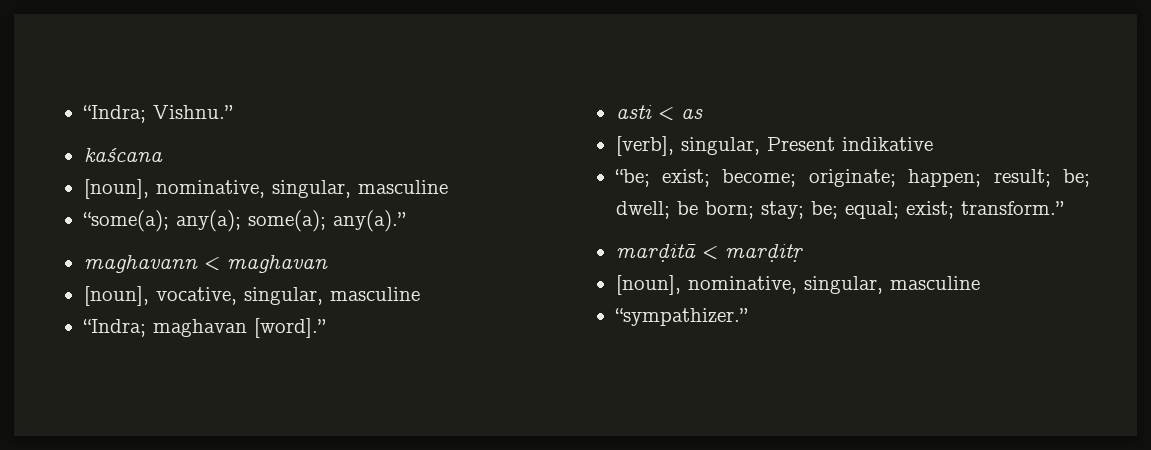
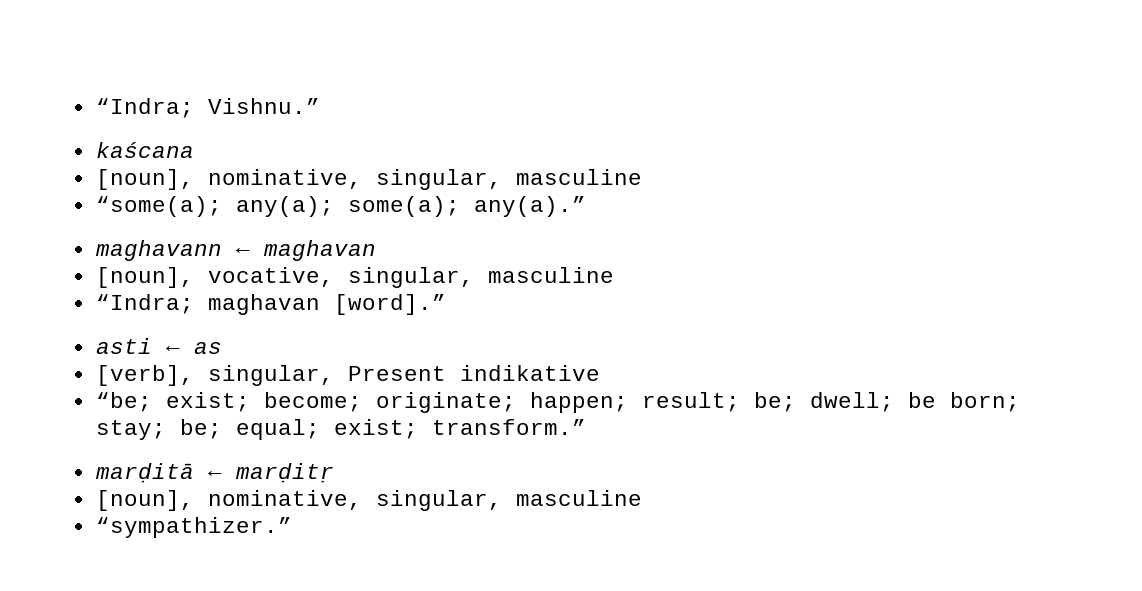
- maghavann < maghavan
+ maghavann ← maghavan
- asti < as
+ asti ← as
- marḍitā < marḍitṛ
+ marḍitā ← marḍitṛ

